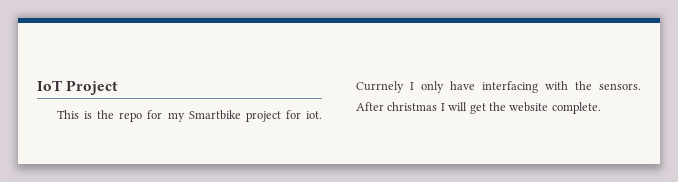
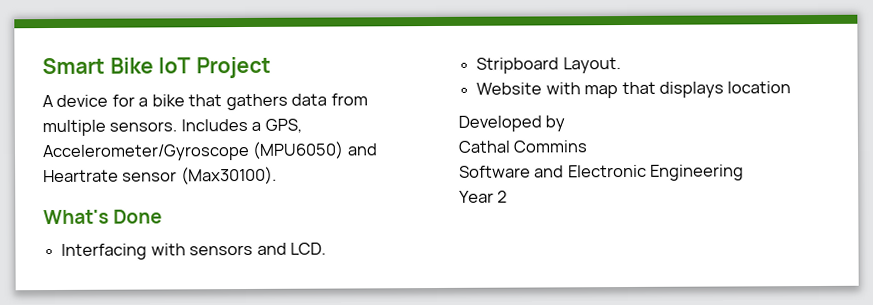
- IoT Project
+ Smart Bike IoT Project
- This is the repo for my Smartbike project for iot. Currnely I only have interfacing with the sensors. After christmas I will get the website complete.
+ A device for a bike that gathers data from multiple sensors. Includes a GPS, Accelerometer/Gyroscope (MPU6050) and Heartrate sensor (Max30100).
+ What's Done
+ Interfacing with sensors and LCD.
+ Stripboard Layout.
+ Website with map that displays location
+ Developed by
+ Cathal Commins
+ Software and Electronic Engineering
+ Year 2

